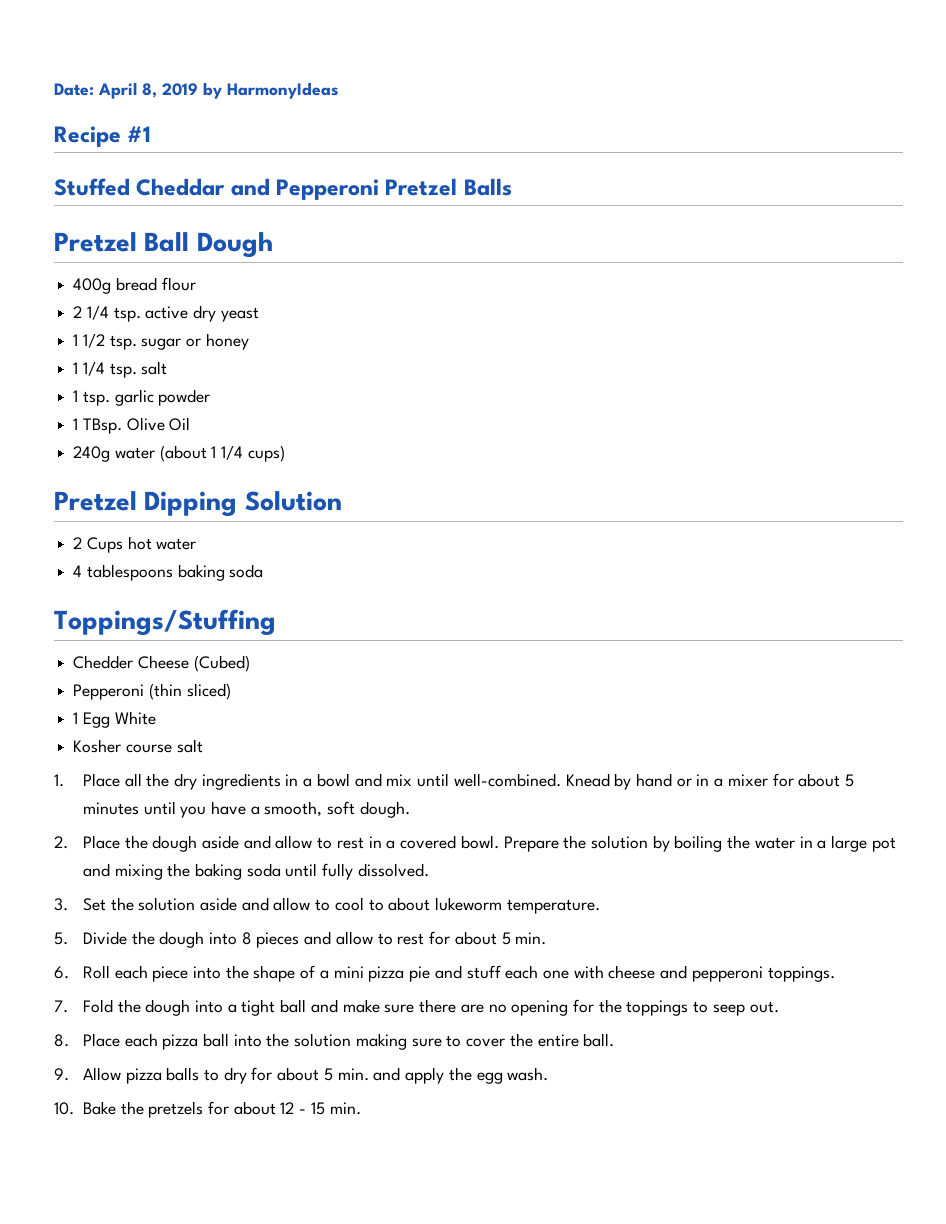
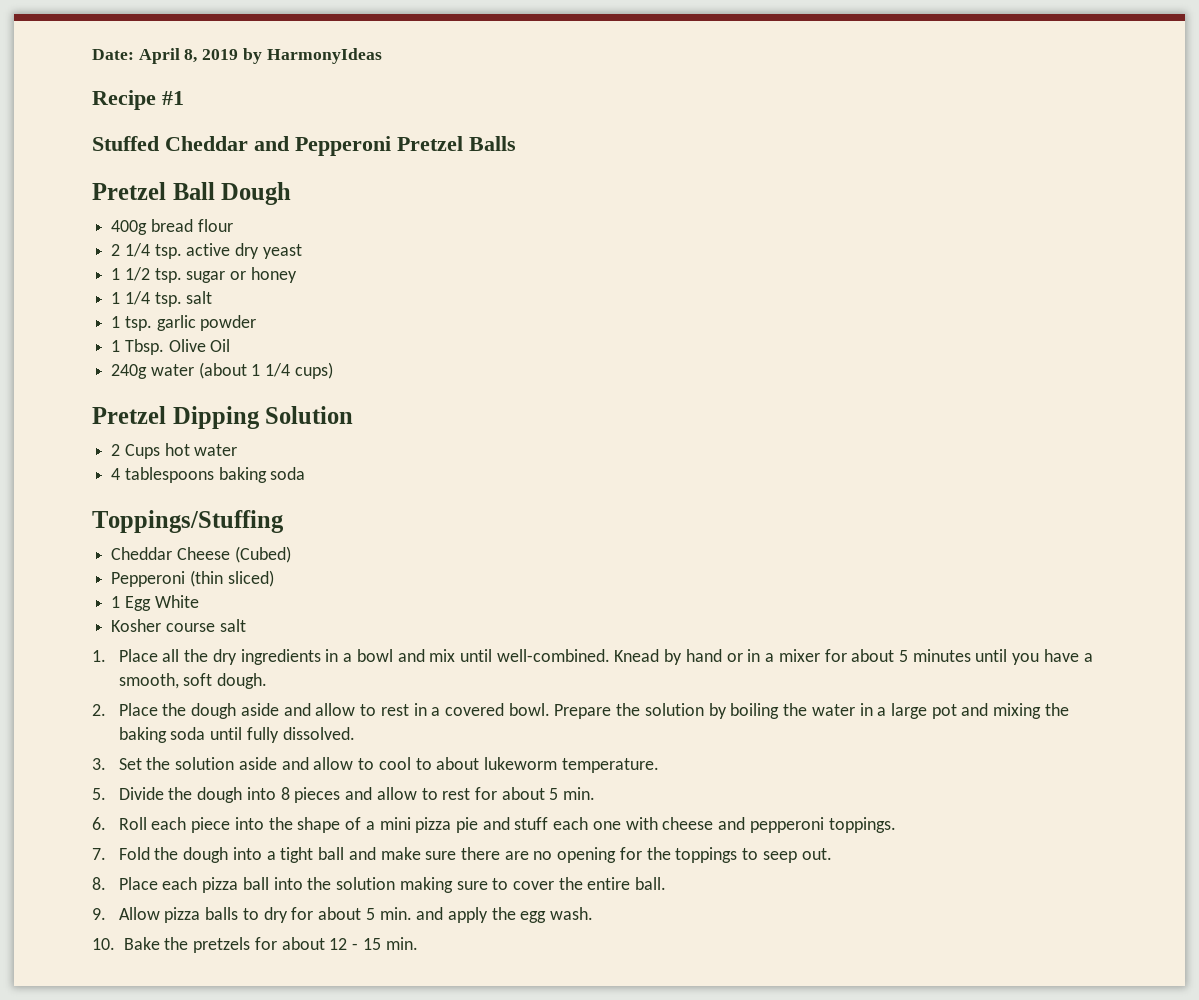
- 1 TBsp.
+ 1 Tbsp.
- Chedder Cheese (Cubed)
+ Cheddar Cheese (Cubed)

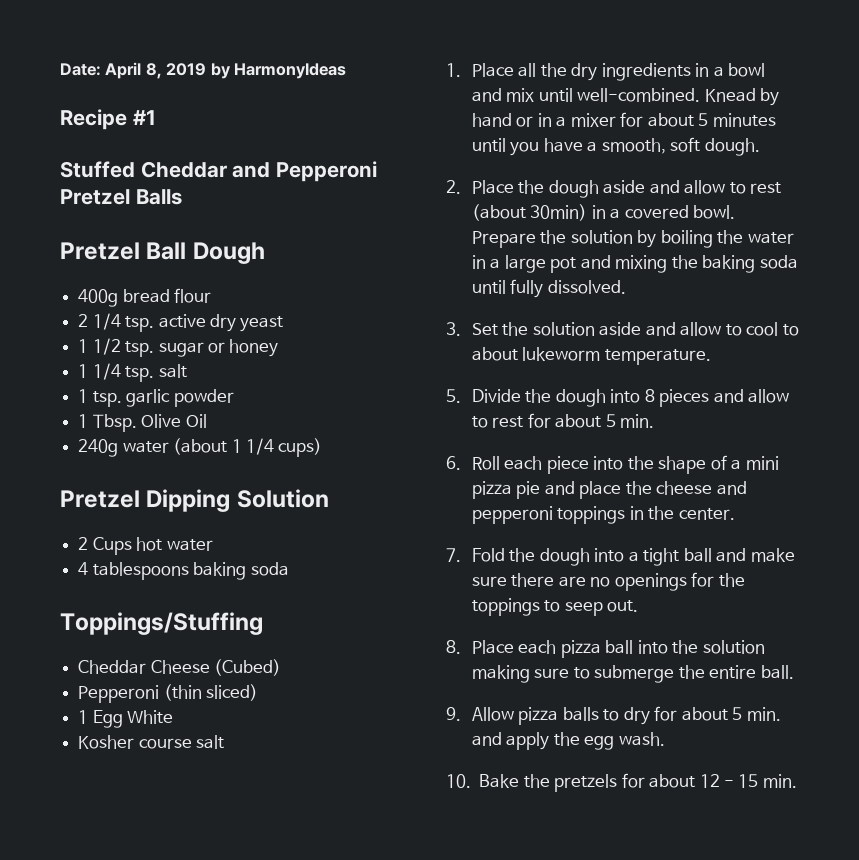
- 2. Place the dough aside and allow to rest in a covered bowl.
+ 2. Place the dough aside and allow to rest (about 30min) in a covered bowl.
- 6. Roll each piece into the shape of a mini pizza pie and stuff each one with cheese and pepperoni toppings.
+ 6. Roll each piece into the shape of a mini pizza pie and place the cheese and pepperoni toppings in the center.
- 7. Fold the dough into a tight ball and make sure there are no opening for the toppings to seep out.
+ 7. Fold the dough into a tight ball and make sure there are no openings for the toppings to seep out.
- 8. Place each pizza ball into the solution making sure to cover the entire ball.
+ 8. Place each pizza ball into the solution making sure to submerge the entire ball.

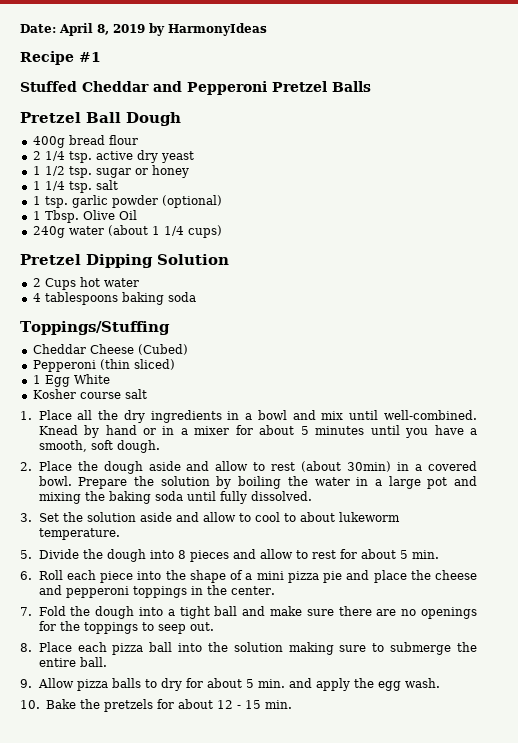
- 1 tsp. garlic powder
+ 1 tsp. garlic powder (optional)

